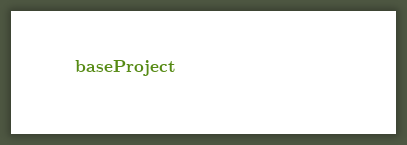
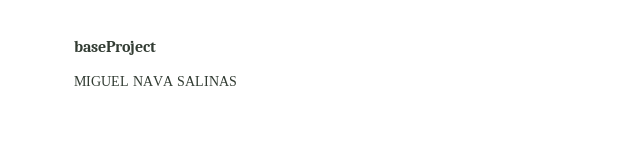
+ MIGUEL NAVA SALINAS

